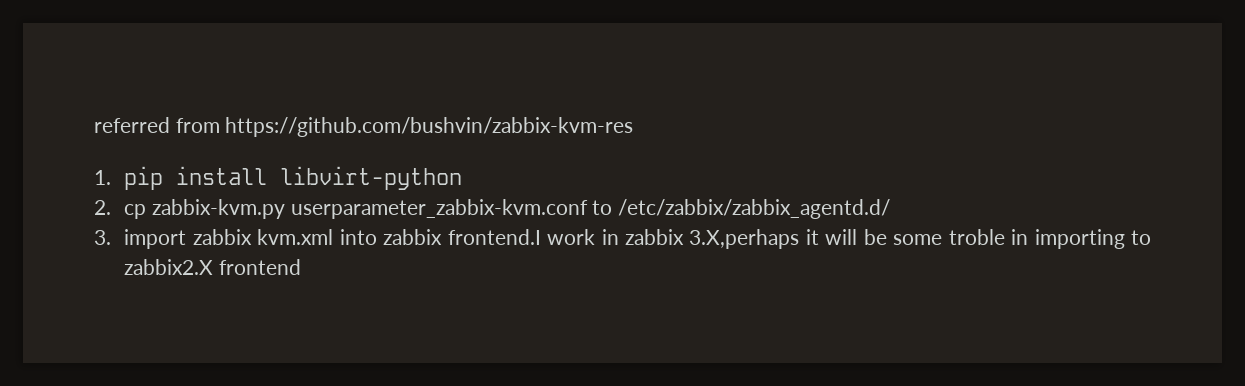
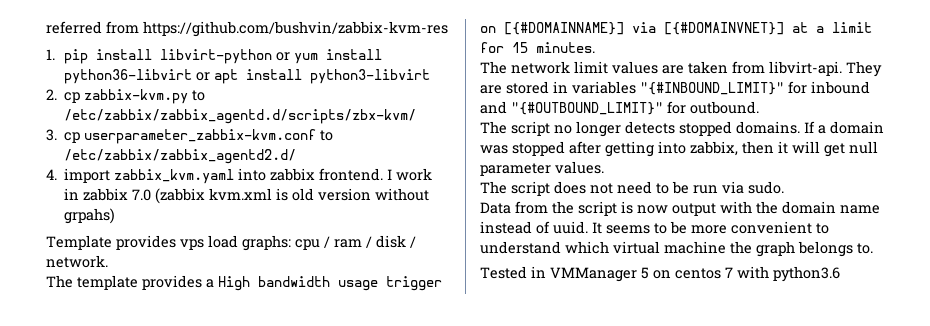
- 1. pip install libvirt-python
- 2. cp zabbix-kvm.py userparameter_zabbix-kvm.conf to /etc/zabbix/zabbix_agentd.d/
- 3. import zabbix kvm.xml into zabbix frontend.I work in zabbix 3.X,perhaps it will be some troble in importing to zabbix2.X frontend
+ 1. pip install libvirt-python or yum install python36-libvirt or apt install python3-libvirt
+ 2. cp zabbix-kvm.py to /etc/zabbix/zabbix_agentd.d/scripts/zbx-kvm/
+ 3. cp userparameter_zabbix-kvm.conf to /etc/zabbix/zabbix_agentd2.d/
+ 4. import zabbix_kvm.yaml into zabbix frontend. I work in zabbix 7.0 (zabbix kvm.xml is old version without grpahs)
+ Template provides vps load graphs: cpu / ram / disk / network.
+ The template provides a High bandwidth usage trigger on [{#DOMAINNAME}] via [{#DOMAINVNET}] at a limit for 15 minutes.
+ The network limit values are taken from libvirt-api. They are stored in variables "{#INBOUND_LIMIT}" for inbound and "{#OUTBOUND_LIMIT}" for outbound.
+ The script no longer detects stopped domains. If a domain was stopped after getting into zabbix, then it will get null parameter values.
+ The script does not need to be run via sudo.
+ Data from the script is now output with the domain name instead of uuid. It seems to be more convenient to understand which virtual machine the graph belongs to.
+ Tested in VMManager 5 on centos 7 with python3.6

